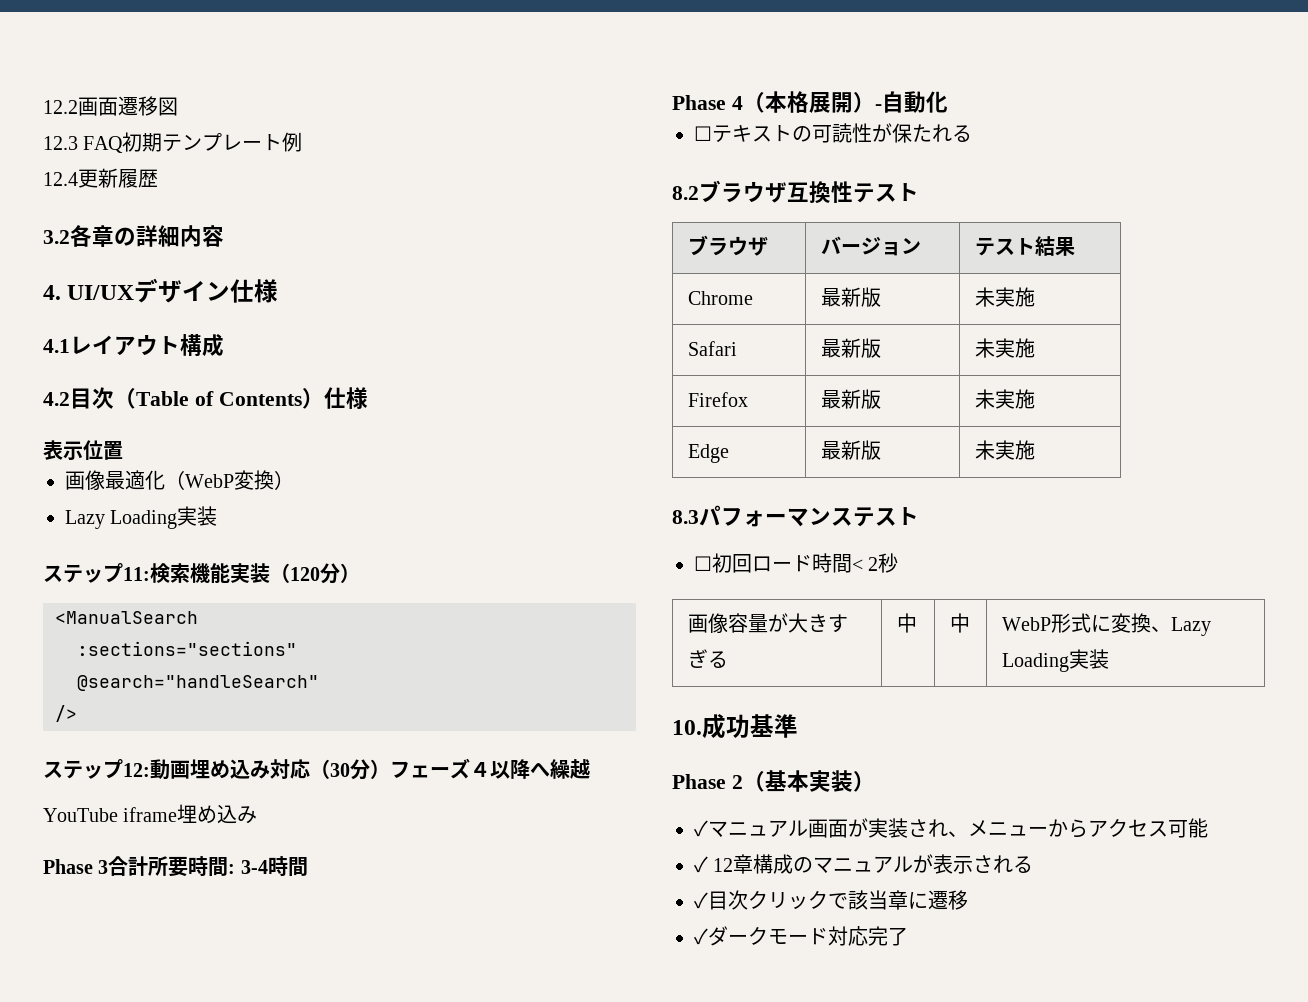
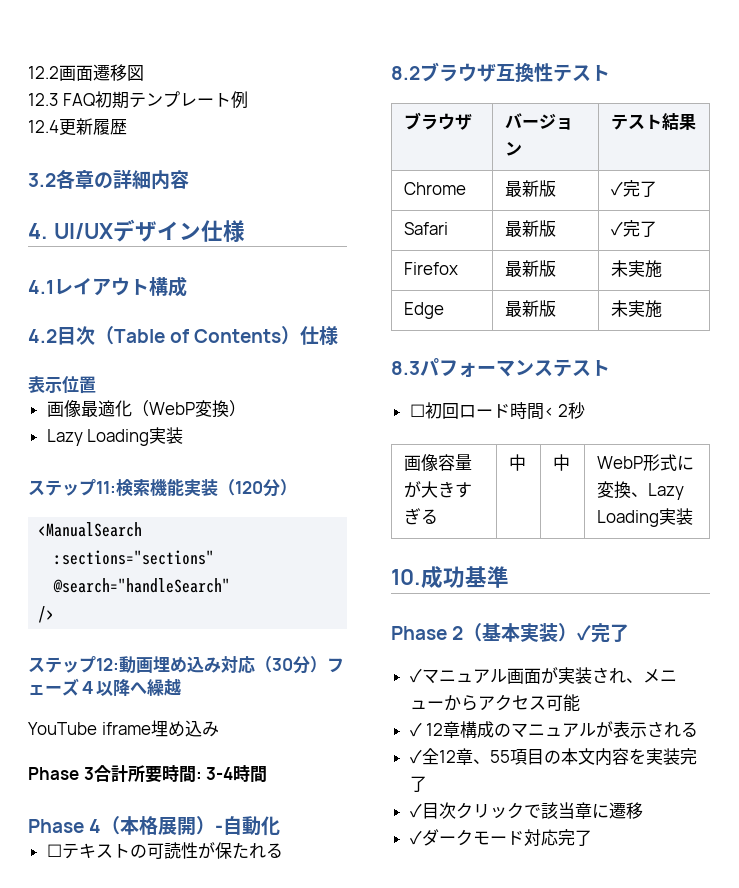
- Chrome | 最新版 | 未実施
+ Chrome | 最新版 | ✓完了
- Safari | 最新版 | 未実施
+ Safari | 最新版 | ✓完了
- Phase 2（基本実装）
+ Phase 2（基本実装）✓完了
+ ✓全12章、55項目の本文内容を実装完了

